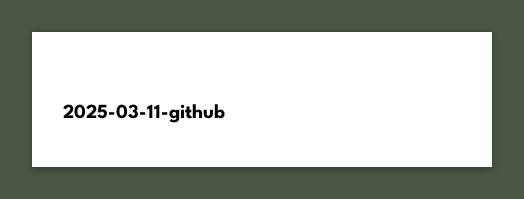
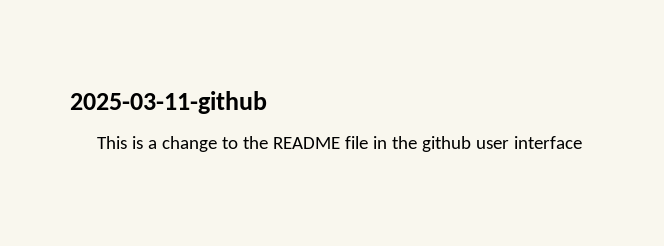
+ This is a change to the README file in the github user interface

